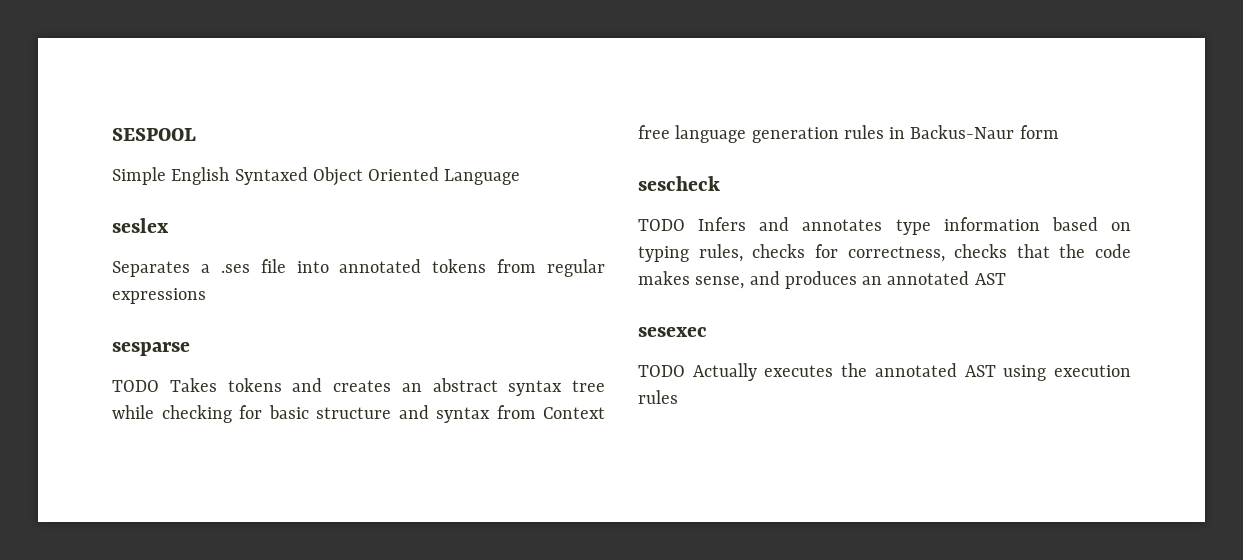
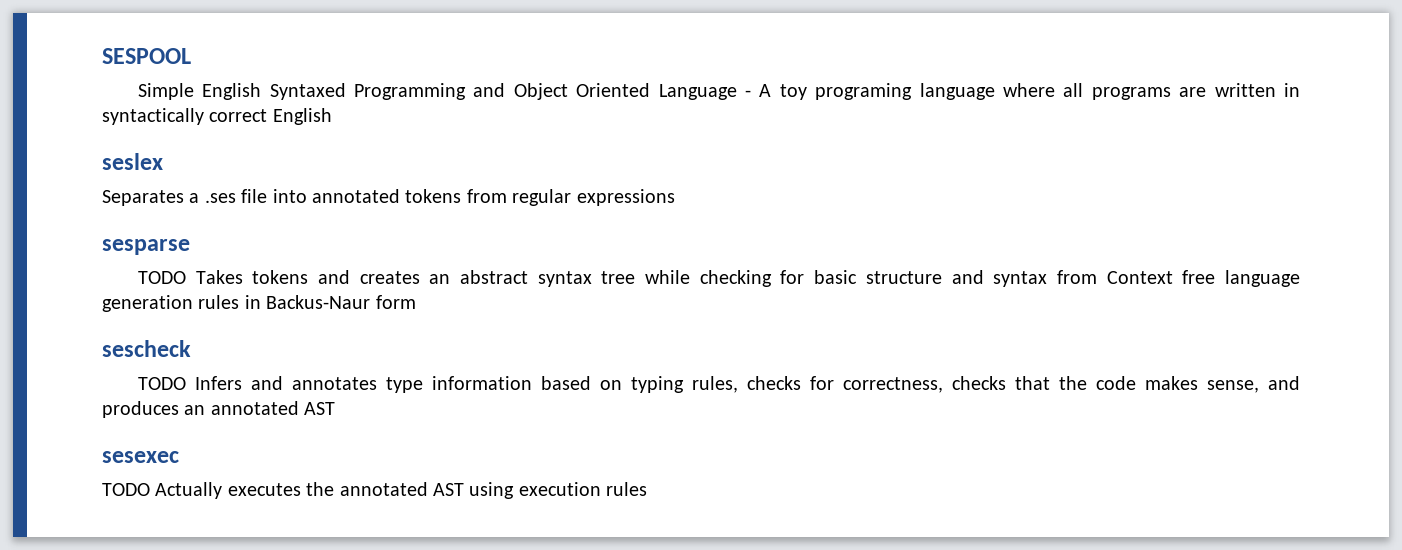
- Simple English Syntaxed Object Oriented Language
+ Simple English Syntaxed Programming and Object Oriented Language - A toy programing language where all programs are written in syntactically correct English

